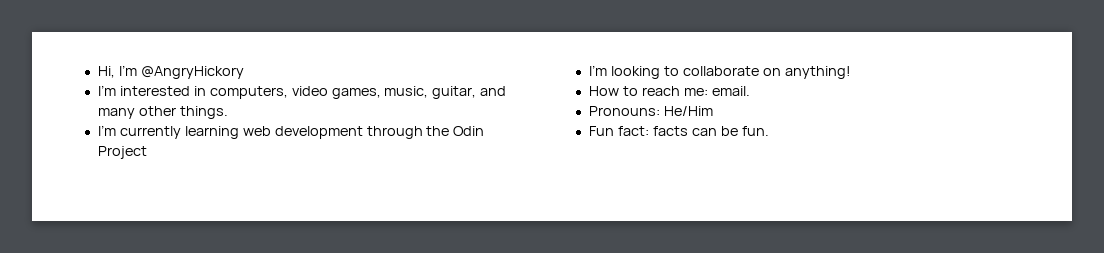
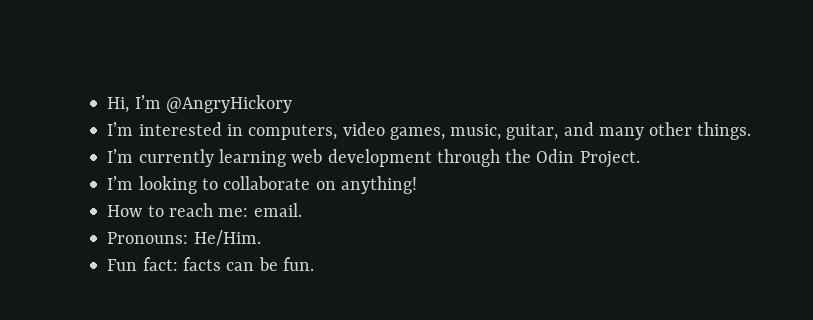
- I’m currently learning web development through the Odin Project
+ I’m currently learning web development through the Odin Project.
- Pronouns: He/Him
+ Pronouns: He/Him.

